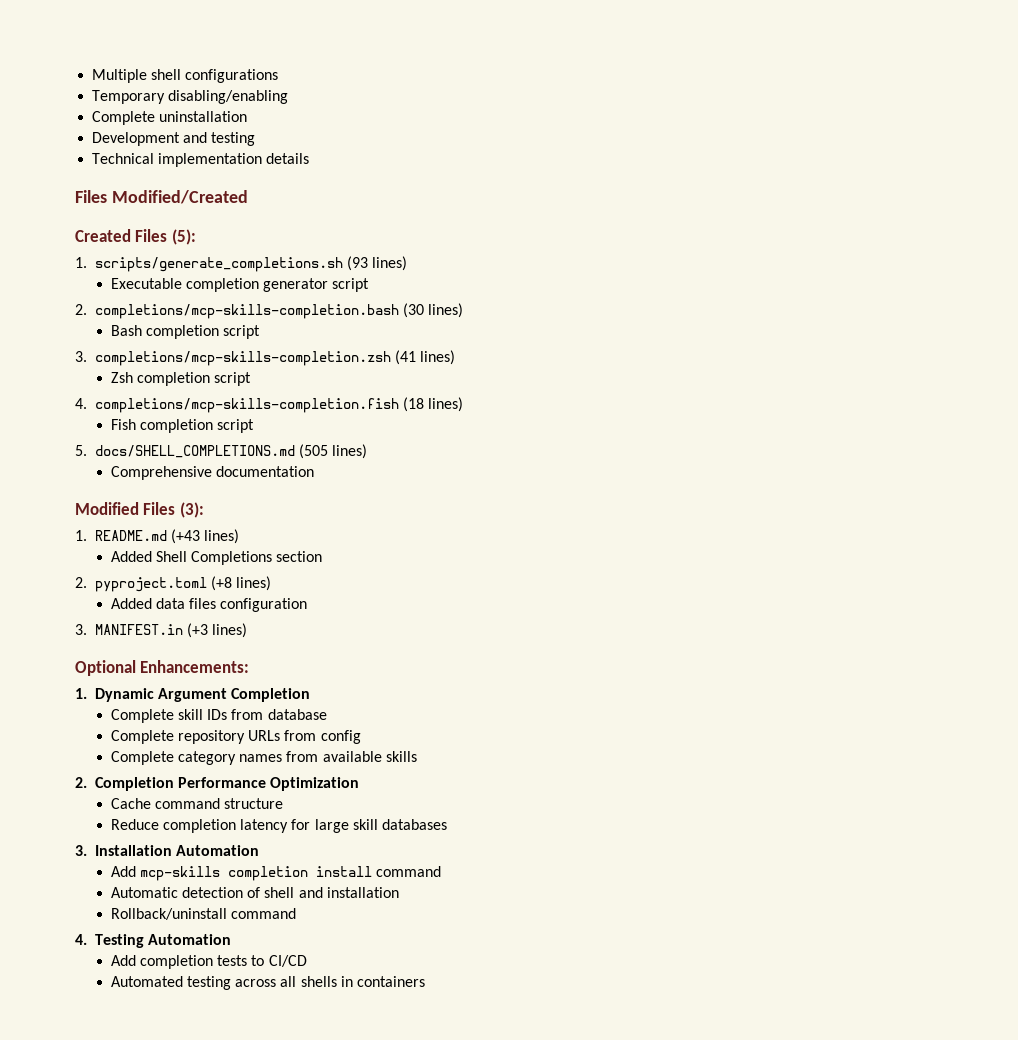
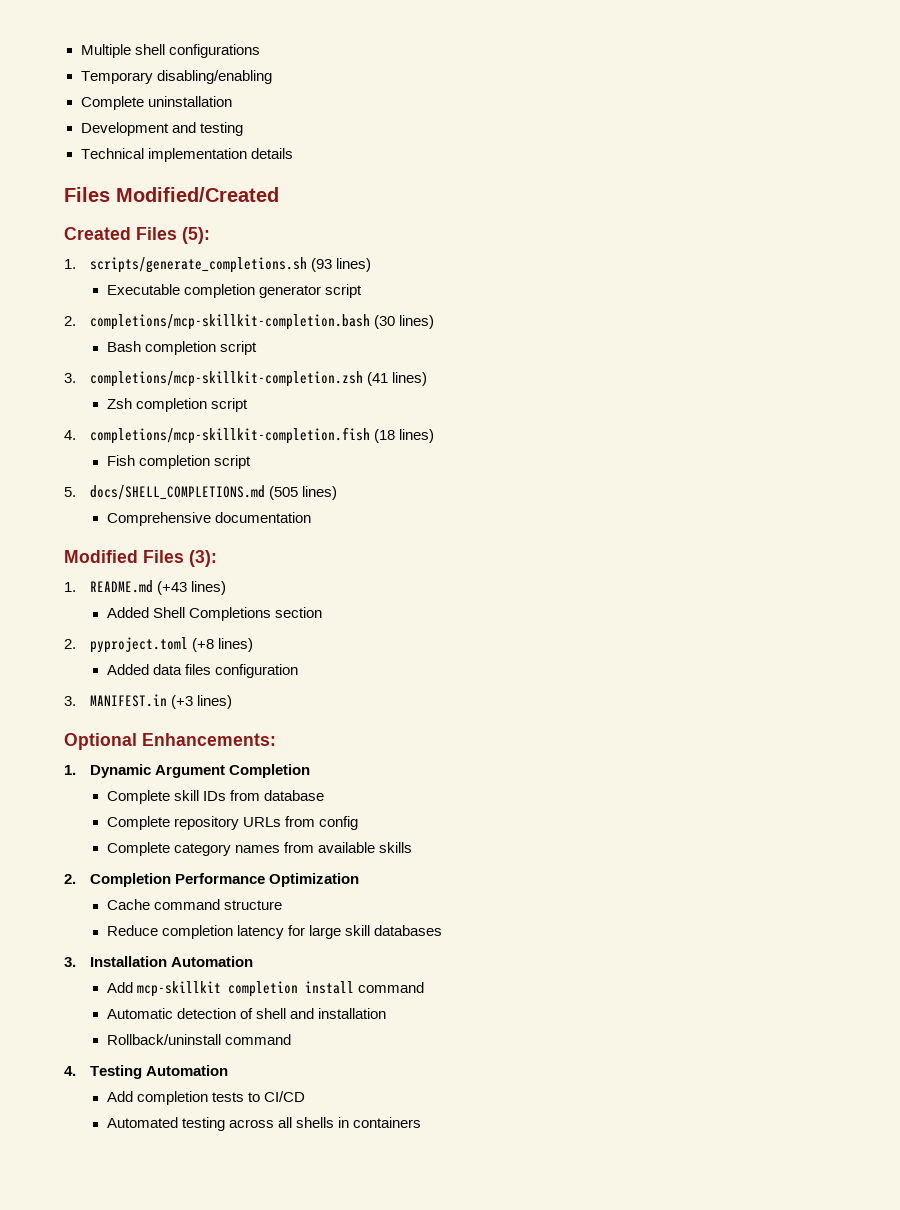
- 2. completions/mcp-skills-completion.bash (30 lines)
+ 2. completions/mcp-skillkit-completion.bash (30 lines)
- 3. completions/mcp-skills-completion.zsh (41 lines)
+ 3. completions/mcp-skillkit-completion.zsh (41 lines)
- 4. completions/mcp-skills-completion.fish (18 lines)
+ 4. completions/mcp-skillkit-completion.fish (18 lines)
- Add mcp-skills completion install command
+ Add mcp-skillkit completion install command

